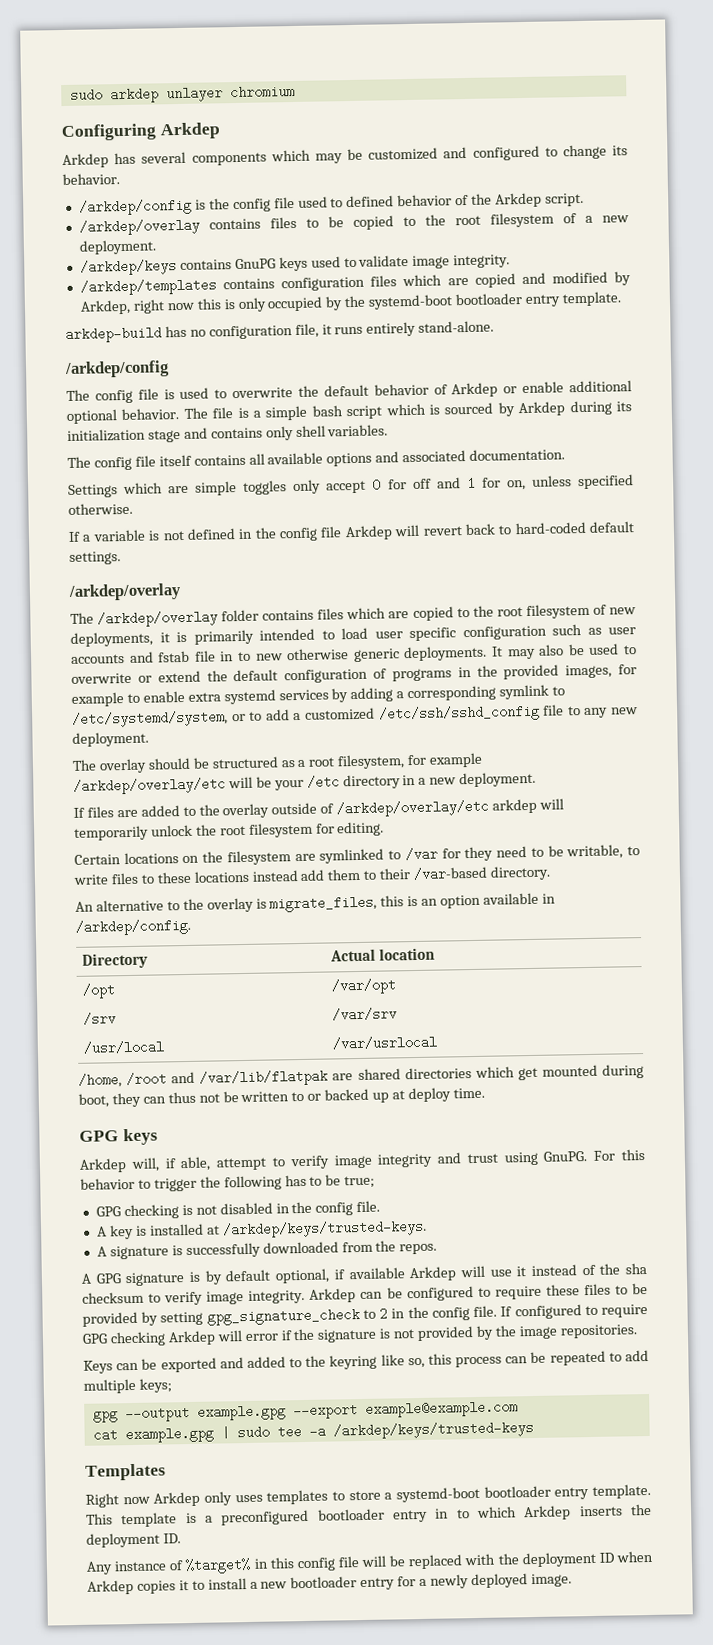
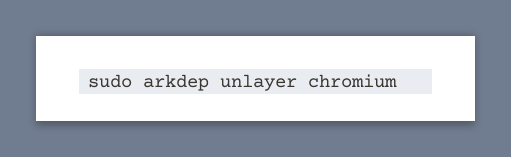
- Configuring Arkdep
- Arkdep has several components which may be customized and configured to change its behavior.
- /arkdep/config is the config file used to defined behavior of the Arkdep script.
- /arkdep/overlay contains files to be copied to the root filesystem of a new deployment.
- /arkdep/keys contains GnuPG keys used to validate image integrity.
- /arkdep/templates contains configuration files which are copied and modified by Arkdep, right now this is only occupied by the systemd-boot bootloader entry template.
- arkdep-build has no configuration file, it runs entirely stand-alone.
- /arkdep/config
- The config file is used to overwrite the default behavior of Arkdep or enable additional optional behavior. The file is a simple bash script which is sourced by Arkdep during its initialization stage and contains only shell variables.
- The config file itself contains all available options and associated documentation.
- Settings which are simple toggles only accept 0 for off and 1 for on, unless specified otherwise.
- If a variable is not defined in the config file Arkdep will revert back to hard-coded default settings.
- /arkdep/overlay
- The /arkdep/overlay folder contains files which are copied to the root filesystem of new deployments, it is primarily intended to load user specific configuration such as user accounts and fstab file in to new otherwise generic deployments. It may also be used to overwrite or extend the default configuration of programs in the provided images, for example to enable extra systemd services by adding a corresponding symlink to /etc/systemd/system, or to add a customized /etc/ssh/sshd_config file to any new deployment.
- The overlay should be structured as a root filesystem, for example /arkdep/overlay/etc will be your /etc directory in a new deployment.
- If files are added to the overlay outside of /arkdep/overlay/etc arkdep will temporarily unlock the root filesystem for editing.
- Certain locations on the filesystem are symlinked to /var for they need to be writable, to write files to these locations instead add them to their /var-based directory.
- An alternative to the overlay is migrate_files, this is an option available in /arkdep/config.
- Directory | Actual location
- /opt | /var/opt
- /srv | /var/srv
- /usr/local | /var/usrlocal
- /home, /root and /var/lib/flatpak are shared directories which get mounted during boot, they can thus not be written to or backed up at deploy time.
- GPG keys
- Arkdep will, if able, attempt to verify image integrity and trust using GnuPG. For this behavior to trigger the following has to be true;
- GPG checking is not disabled in the config file.
- A key is installed at /arkdep/keys/trusted-keys.
- A signature is successfully downloaded from the repos.
- A GPG signature is by default optional, if available Arkdep will use it instead of the sha checksum to verify image integrity. Arkdep can be configured to require these files to be provided by setting gpg_signature_check to 2 in the config file. If configured to require GPG checking Arkdep will error if the signature is not provided by the image repositories.
- Keys can be exported and added to the keyring like so, this process can be repeated to add multiple keys;
- gpg --output example.gpg --export example@example.com
- cat example.gpg | sudo tee -a /arkdep/keys/trusted-keys
- Templates
- Right now Arkdep only uses templates to store a systemd-boot bootloader entry template. This template is a preconfigured bootloader entry in to which Arkdep inserts the deployment ID.
- Any instance of %target% in this config file will be replaced with the deployment ID when Arkdep copies it to install a new bootloader entry for a newly deployed image.

